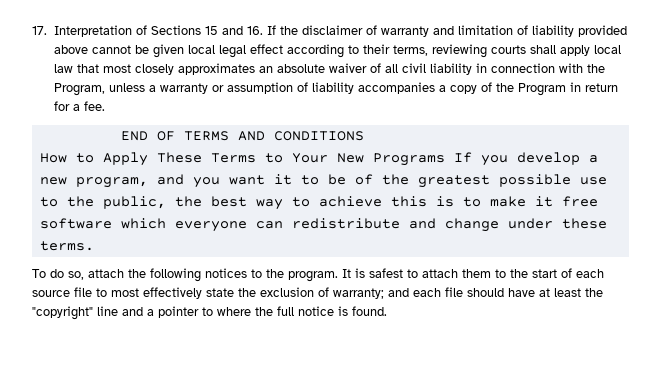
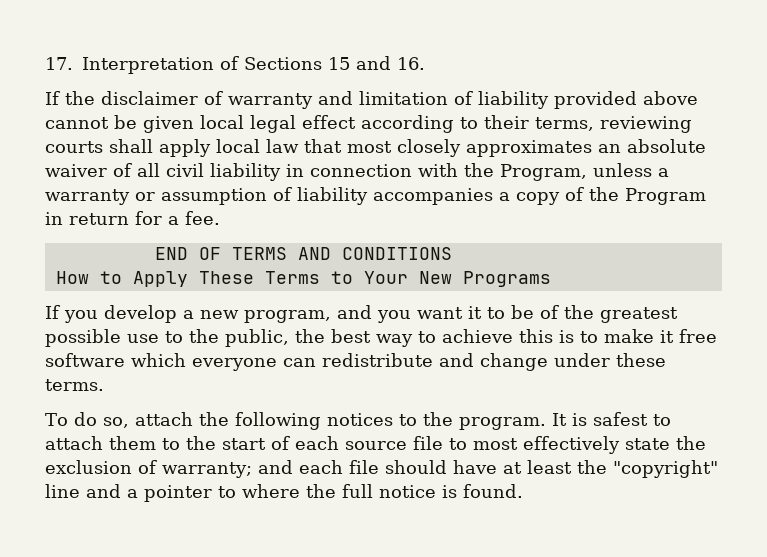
- 17. Interpretation of Sections 15 and 16. If the disclaimer of warranty and limitation of liability provided above cannot be given local legal effect according to their terms, reviewing courts shall apply local law that most closely approximates an absolute waiver of all civil liability in connection with the Program, unless a warranty or assumption of liability accompanies a copy of the Program in return for a fee.
+ 17. Interpretation of Sections 15 and 16.
+ If the disclaimer of warranty and limitation of liability provided above cannot be given local legal effect according to their terms, reviewing courts shall apply local law that most closely approximates an absolute waiver of all civil liability in connection with the Program, unless a warranty or assumption of liability accompanies a copy of the Program in return for a fee.
- How to Apply These Terms to Your New Programs If you develop a new program, and you want it to be of the greatest possible use to the public, the best way to achieve this is to make it free software which everyone can redistribute and change under these terms.
+ How to Apply These Terms to Your New Programs
+ If you develop a new program, and you want it to be of the greatest possible use to the public, the best way to achieve this is to make it free software which everyone can redistribute and change under these terms.

